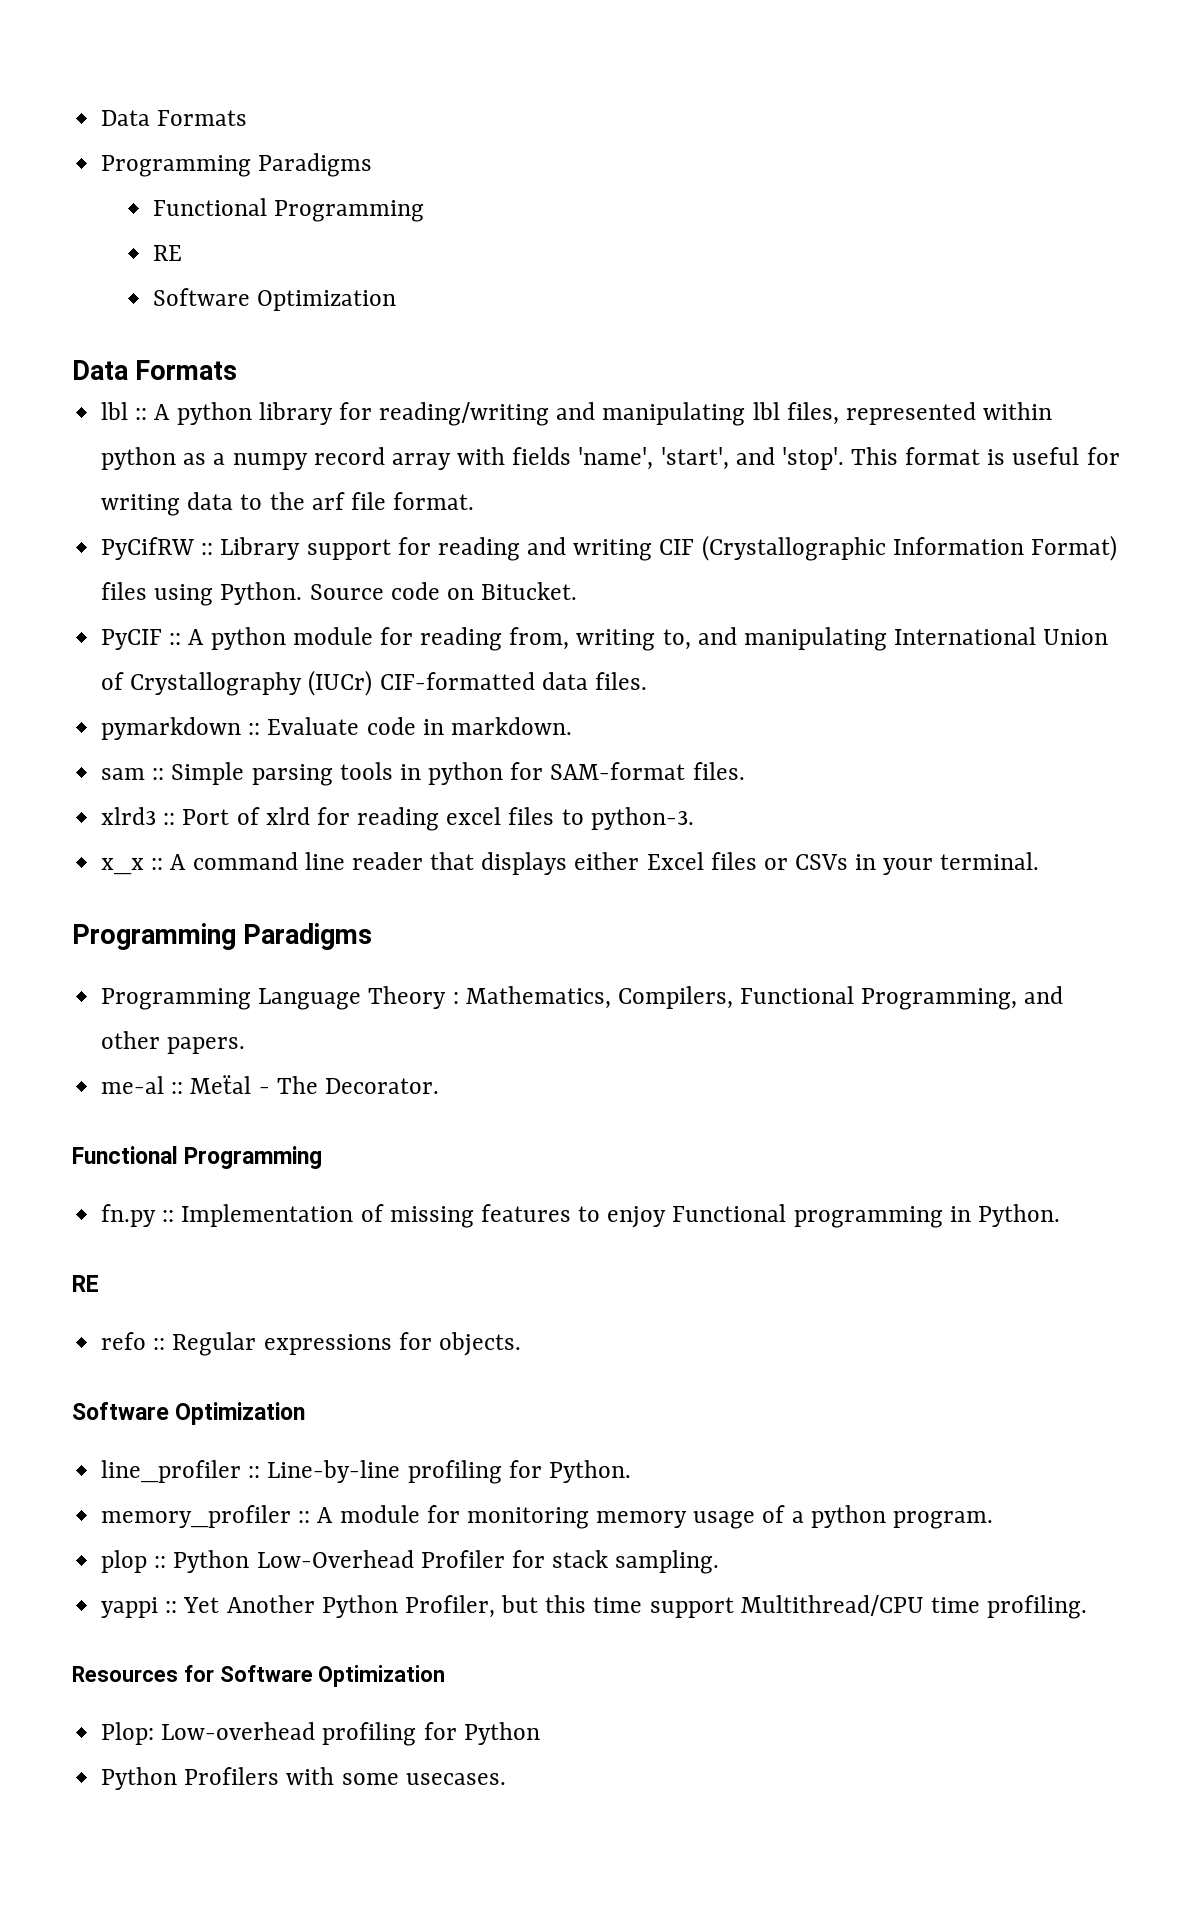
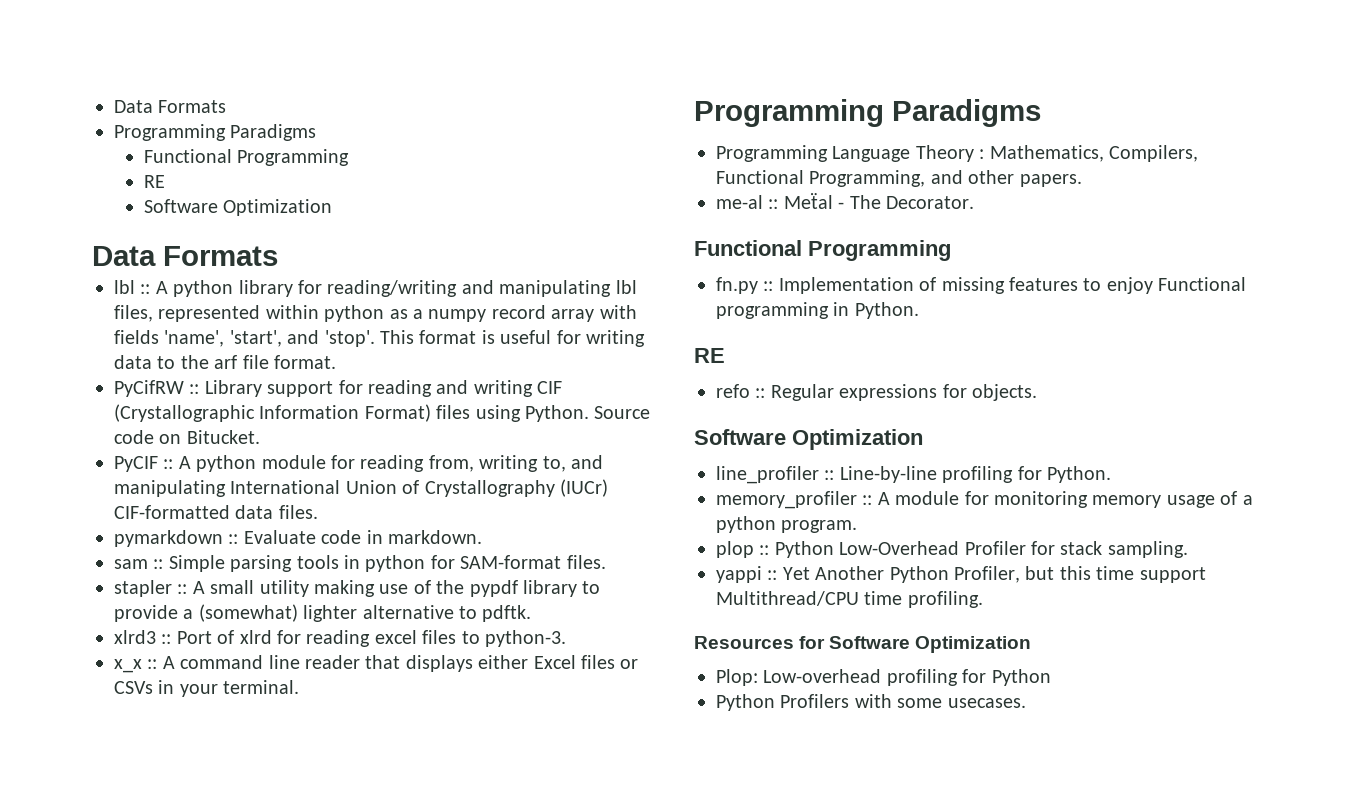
+ stapler :: A small utility making use of the pypdf library to provide a (somewhat) lighter alternative to pdftk.

